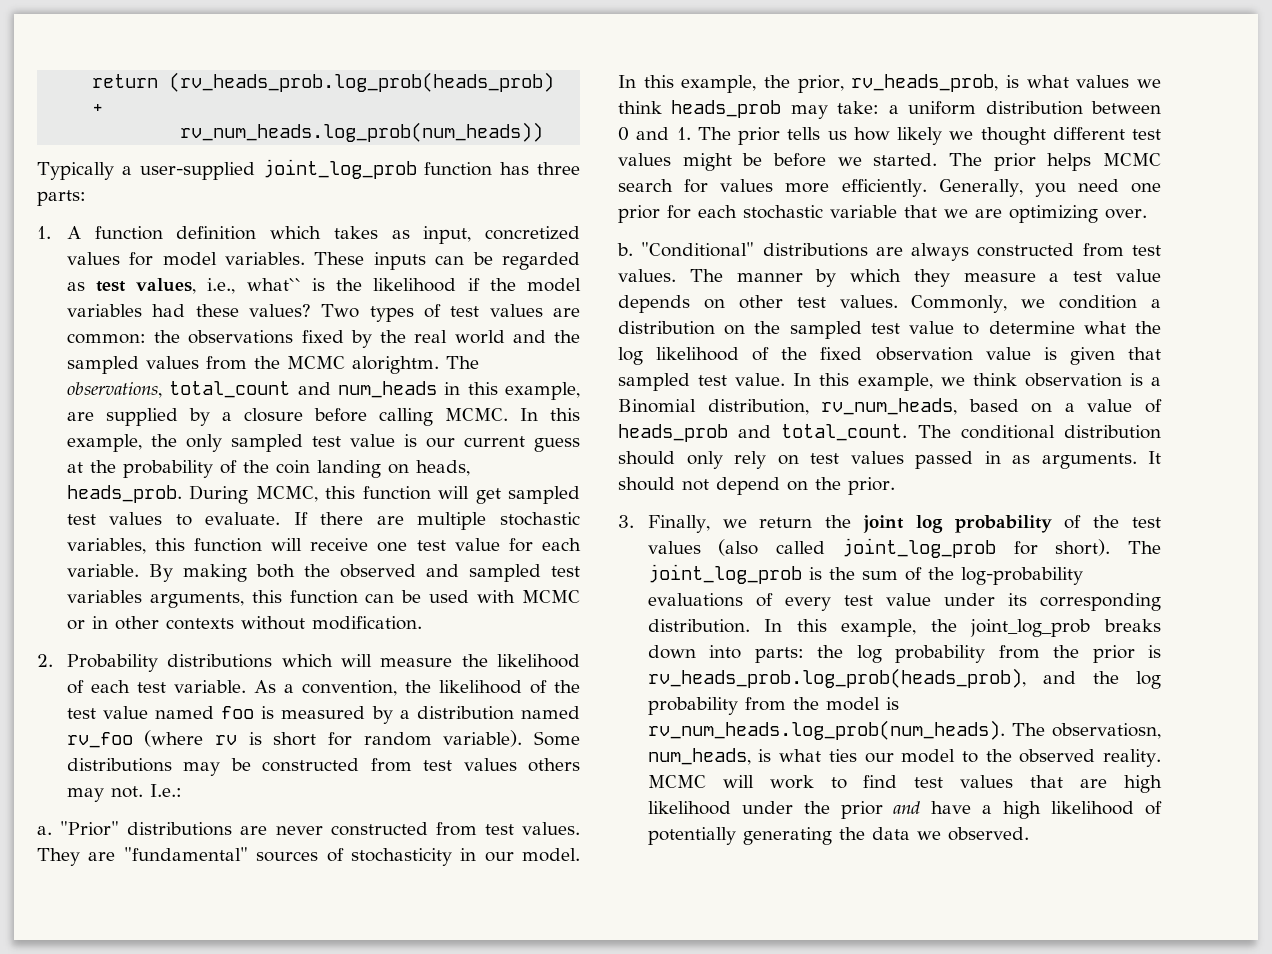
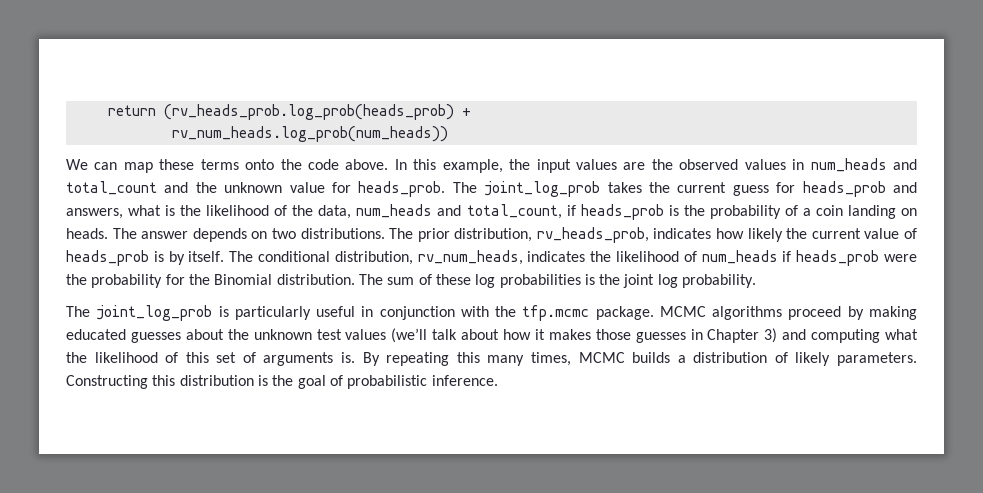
- Typically a user-supplied joint_log_prob function has three parts:
- 1. A function definition which takes as input, concretized values for model variables. These inputs can be regarded as test values, i.e., what`` is the likelihood if the model variables had these values? Two types of test values are common: the observations fixed by the real world and the sampled values from the MCMC alorightm. The observations, total_count and num_heads in this example, are supplied by a closure before calling MCMC. In this example, the only sampled test value is our current guess at the probability of the coin landing on heads, heads_prob. During MCMC, this function will get sampled test values to evaluate. If there are multiple stochastic variables, this function will receive one test value for each variable. By making both the observed and sampled test variables arguments, this function can be used with MCMC or in other contexts without modification.
- 2. Probability distributions which will measure the likelihood of each test variable. As a convention, the likelihood of the test value named foo is measured by a distribution named rv_foo (where rv is short for random variable). Some distributions may be constructed from test values others may not. I.e.:
- a. "Prior" distributions are never constructed from test values. They are "fundamental" sources of stochasticity in our model. In this example, the prior, rv_heads_prob, is what values we think heads_prob may take: a uniform distribution between 0 and 1. The prior tells us how likely we thought different test values might be before we started. The prior helps MCMC search for values more efficiently. Generally, you need one prior for each stochastic variable that we are optimizing over.
- b. "Conditional" distributions are always constructed from test values. The manner by which they measure a test value depends on other test values. Commonly, we condition a distribution on the sampled test value to determine what the log likelihood of the fixed observation value is given that sampled test value. In this example, we think observation is a Binomial distribution, rv_num_heads, based on a value of heads_prob and total_count. The conditional distribution should only rely on test values passed in as arguments. It should not depend on the prior.
- 3. Finally, we return the joint log probability of the test values (also called joint_log_prob for short). The joint_log_prob is the sum of the log-probability evaluations of every test value under its corresponding distribution. In this example, the joint_log_prob breaks down into parts: the log probability from the prior is rv_heads_prob.log_prob(heads_prob), and the log probability from the model is rv_num_heads.log_prob(num_heads). The observatiosn, num_heads, is what ties our model to the observed reality. MCMC will work to find test values that are high likelihood under the prior and have a high likelihood of potentially generating the data we observed.
+ We can map these terms onto the code above. In this example, the input values are the observed values in num_heads and total_count and the unknown value for heads_prob. The joint_log_prob takes the current guess for heads_prob and answers, what is the likelihood of the data, num_heads and total_count, if heads_prob is the probability of a coin landing on heads. The answer depends on two distributions. The prior distribution, rv_heads_prob, indicates how likely the current value of heads_prob is by itself. The conditional distribution, rv_num_heads, indicates the likelihood of num_heads if heads_prob were the probability for the Binomial distribution. The sum of these log probabilities is the joint log probability.
+ The joint_log_prob is particularly useful in conjunction with the tfp.mcmc package. MCMC algorithms proceed by making educated guesses about the unknown test values (we’ll talk about how it makes those guesses in Chapter 3) and computing what the likelihood of this set of arguments is. By repeating this many times, MCMC builds a distribution of likely parameters. Constructing this distribution is the goal of probabilistic inference.

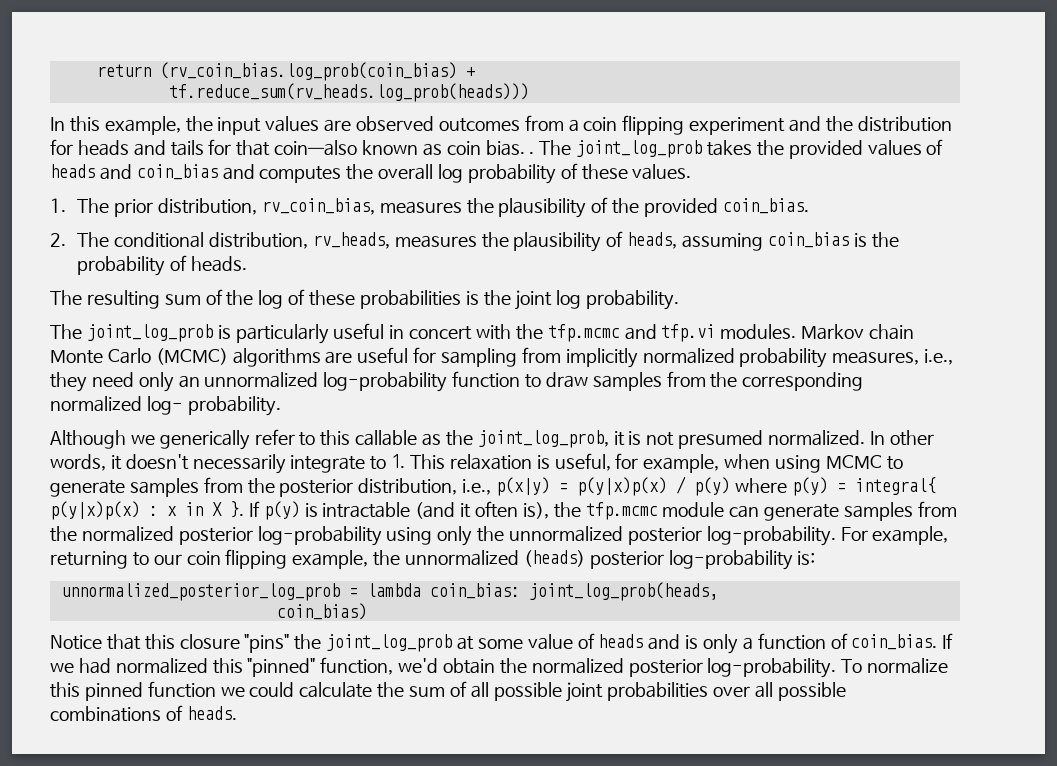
- return (rv_heads_prob.log_prob(heads_prob) +
+ return (rv_coin_bias.log_prob(coin_bias) +
- rv_num_heads.log_prob(num_heads))
- We can map these terms onto the code above. In this example, the input values are the observed values in num_heads and total_count and the unknown value for heads_prob. The joint_log_prob takes the current guess for heads_prob and answers, what is the likelihood of the data, num_heads and total_count, if heads_prob is the probability of a coin landing on heads. The answer depends on two distributions. The prior distribution, rv_heads_prob, indicates how likely the current value of heads_prob is by itself. The conditional distribution, rv_num_heads, indicates the likelihood of num_heads if heads_prob were the probability for the Binomial distribution. The sum of these log probabilities is the joint log probability.
+ tf.reduce_sum(rv_heads.log_prob(heads)))
+ In this example, the input values are observed outcomes from a coin flipping experiment and the distribution for heads and tails for that coin—also known as coin bias. . The joint_log_prob takes the provided values of heads and coin_bias and computes the overall log probability of these values.
+ 1. The prior distribution, rv_coin_bias, measures the plausibility of the provided coin_bias.
+ 2. The conditional distribution, rv_heads, measures the plausibility of heads, assuming coin_bias is the probability of heads.
+ The resulting sum of the log of these probabilities is the joint log probability.
- The joint_log_prob is particularly useful in conjunction with the tfp.mcmc package. MCMC algorithms proceed by making educated guesses about the unknown test values (we’ll talk about how it makes those guesses in Chapter 3) and computing what the likelihood of this set of arguments is. By repeating this many times, MCMC builds a distribution of likely parameters. Constructing this distribution is the goal of probabilistic inference.
+ The joint_log_prob is particularly useful in concert with the tfp.mcmc and tfp.vi modules. Markov chain Monte Carlo (MCMC) algorithms are useful for sampling from implicitly normalized probability measures, i.e., they need only an unnormalized log-probability function to draw samples from the corresponding normalized log- probability.
+ Although we generically refer to this callable as the joint_log_prob, it is not presumed normalized. In other words, it doesn't necessarily integrate to 1. This relaxation is useful, for example, when using MCMC to generate samples from the posterior distribution, i.e., p(x|y) = p(y|x)p(x) / p(y) where p(y) = integral{ p(y|x)p(x) : x in X }. If p(y) is intractable (and it often is), the tfp.mcmc module can generate samples from the normalized posterior log-probability using only the unnormalized posterior log-probability. For example, returning to our coin flipping example, the unnormalized (heads) posterior log-probability is:
+ unnormalized_posterior_log_prob = lambda coin_bias: joint_log_prob(heads,
+ coin_bias)
+ Notice that this closure "pins" the joint_log_prob at some value of heads and is only a function of coin_bias. If we had normalized this "pinned" function, we'd obtain the normalized posterior log-probability. To normalize this pinned function we could calculate the sum of all possible joint probabilities over all possible combinations of heads.

